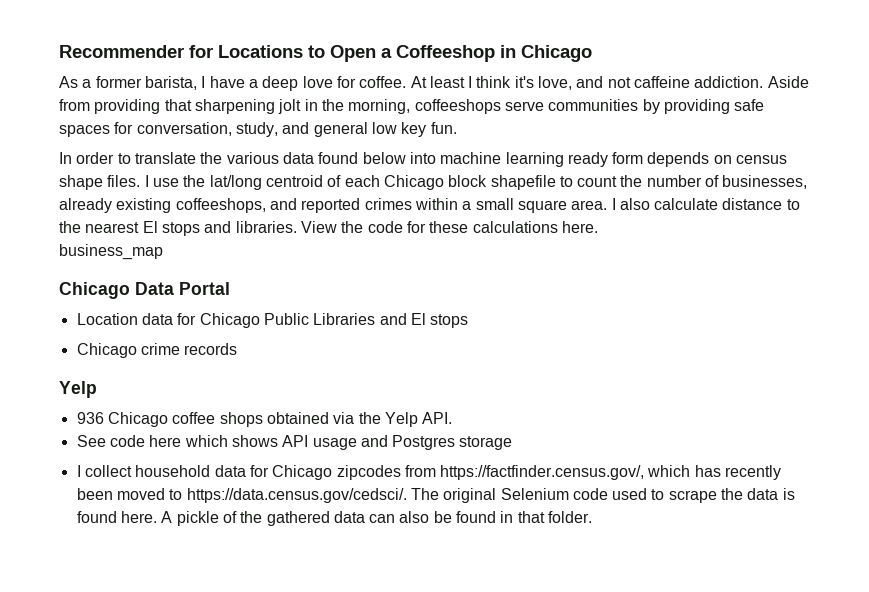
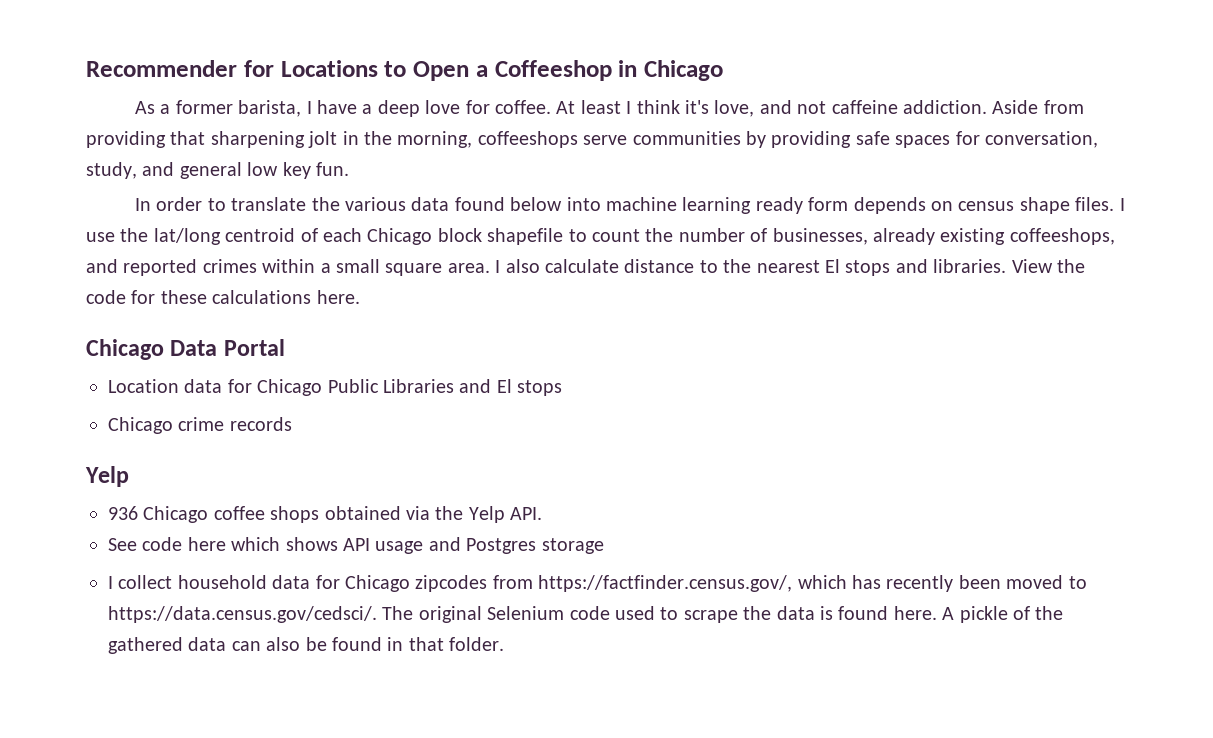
- business_map

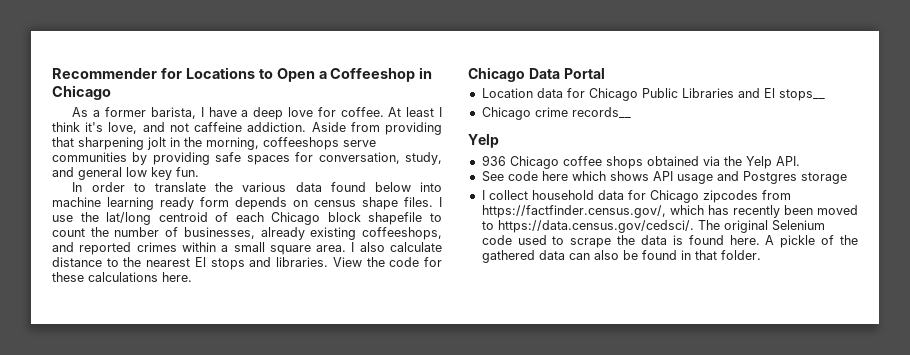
- Location data for Chicago Public Libraries and El stops
+ Location data for Chicago Public Libraries and El stops__
- Chicago crime records
+ Chicago crime records__

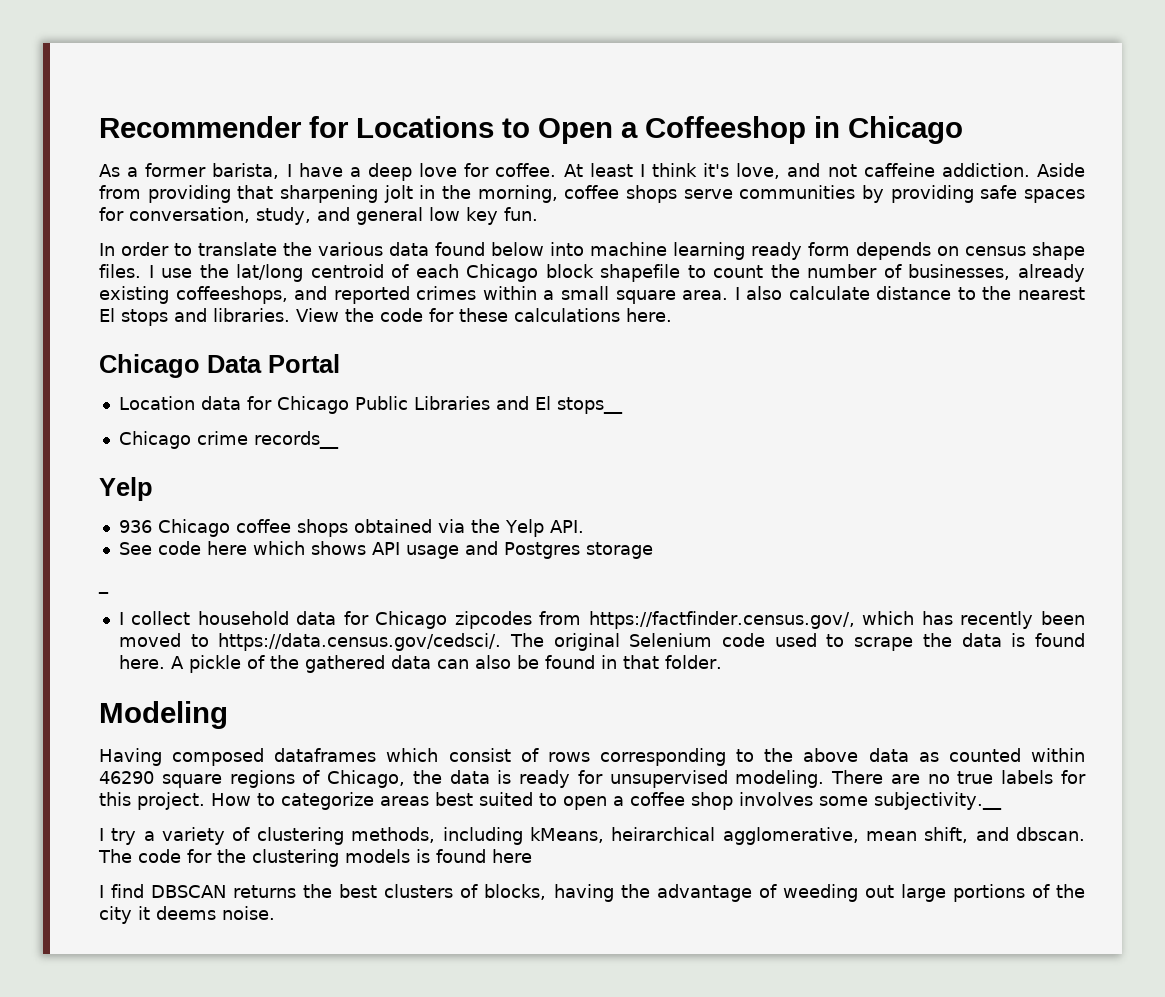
- Aside from providing that sharpening jolt in the morning, coffeeshops serve communities by providing safe spaces for conversation, study, and general low key fun.
+ Aside from providing that sharpening jolt in the morning, coffee shops serve communities by providing safe spaces for conversation, study, and general low key fun.
+ _
+ Modeling
+ Having composed dataframes which consist of rows corresponding to the above data as counted within 46290 square regions of Chicago, the data is ready for unsupervised modeling. There are no true labels for this project. How to categorize areas best suited to open a coffee shop involves some subjectivity.__
+ I try a variety of clustering methods, including kMeans, heirarchical agglomerative, mean shift, and dbscan. The code for the clustering models is found here
+ I find DBSCAN returns the best clusters of blocks, having the advantage of weeding out large portions of the city it deems noise.

